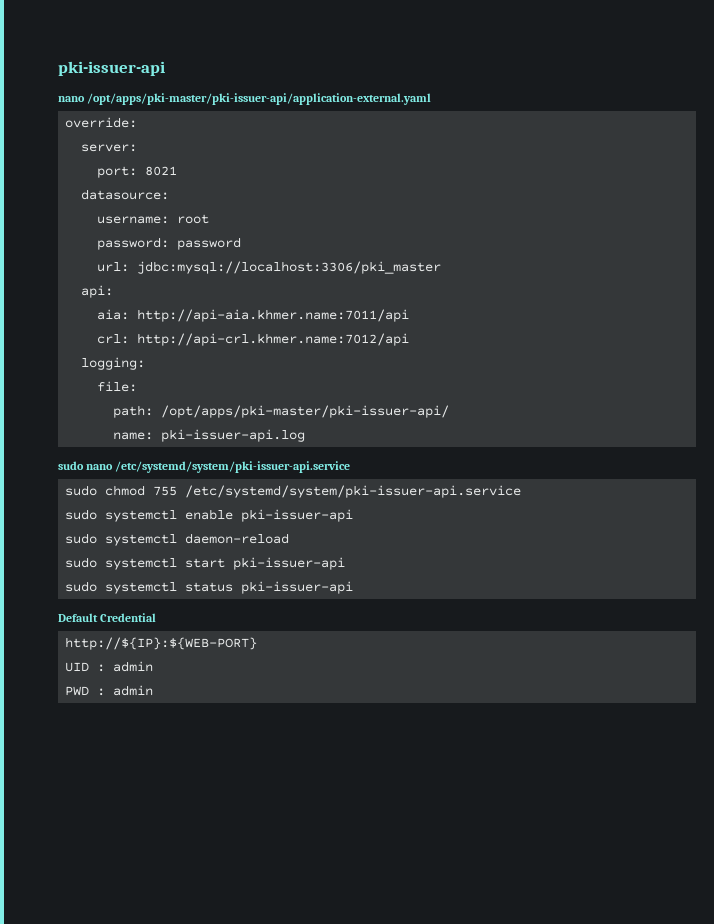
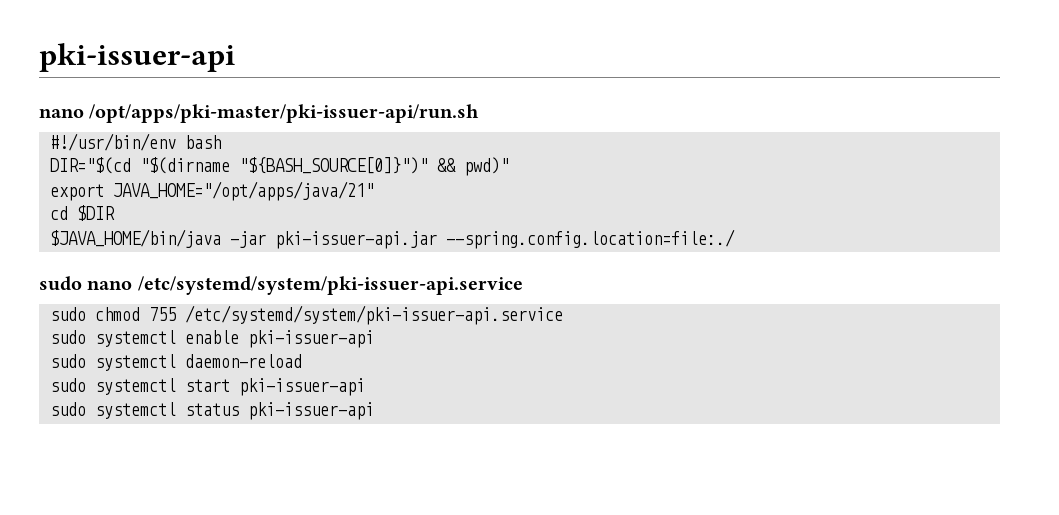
- nano /opt/apps/pki-master/pki-issuer-api/application-external.yaml
- override:
- server:
- port: 8021
- datasource:
- username: root
- password: password
- url: jdbc:mysql://localhost:3306/pki_master
- api:
- aia: http://api-aia.khmer.name:7011/api
- crl: http://api-crl.khmer.name:7012/api
- logging:
- file:
- path: /opt/apps/pki-master/pki-issuer-api/
- name: pki-issuer-api.log
+ nano /opt/apps/pki-master/pki-issuer-api/run.sh
+ #!/usr/bin/env bash
+ DIR="$(cd "$(dirname "${BASH_SOURCE[0]}")" && pwd)"
+ export JAVA_HOME="/opt/apps/java/21"
+ cd $DIR
+ $JAVA_HOME/bin/java -jar pki-issuer-api.jar --spring.config.location=file:./
- Default Credential
- http://${IP}:${WEB-PORT}
- UID : admin
- PWD : admin

